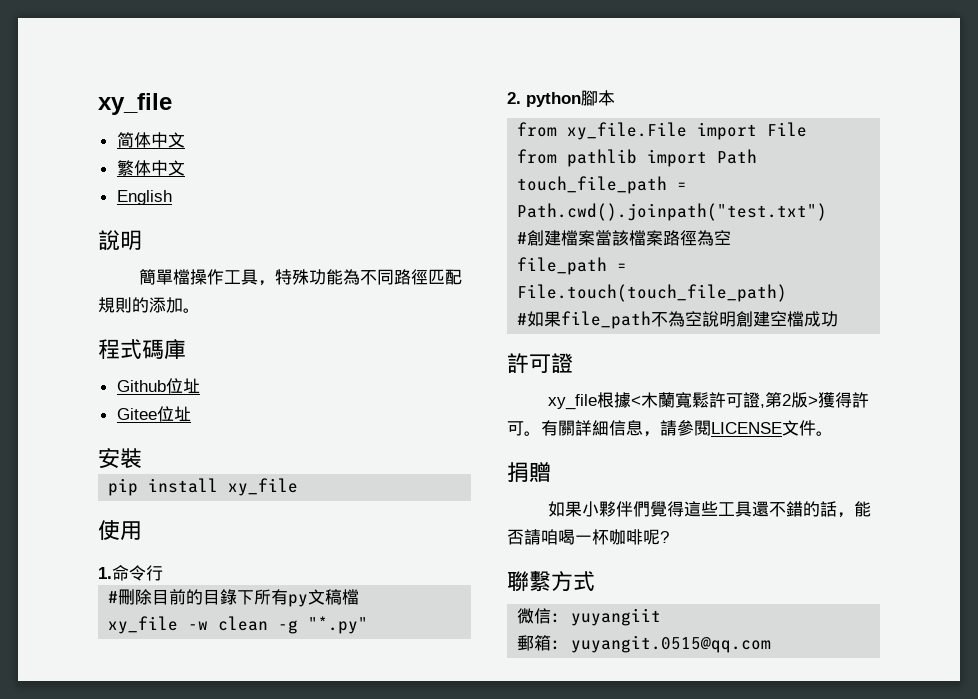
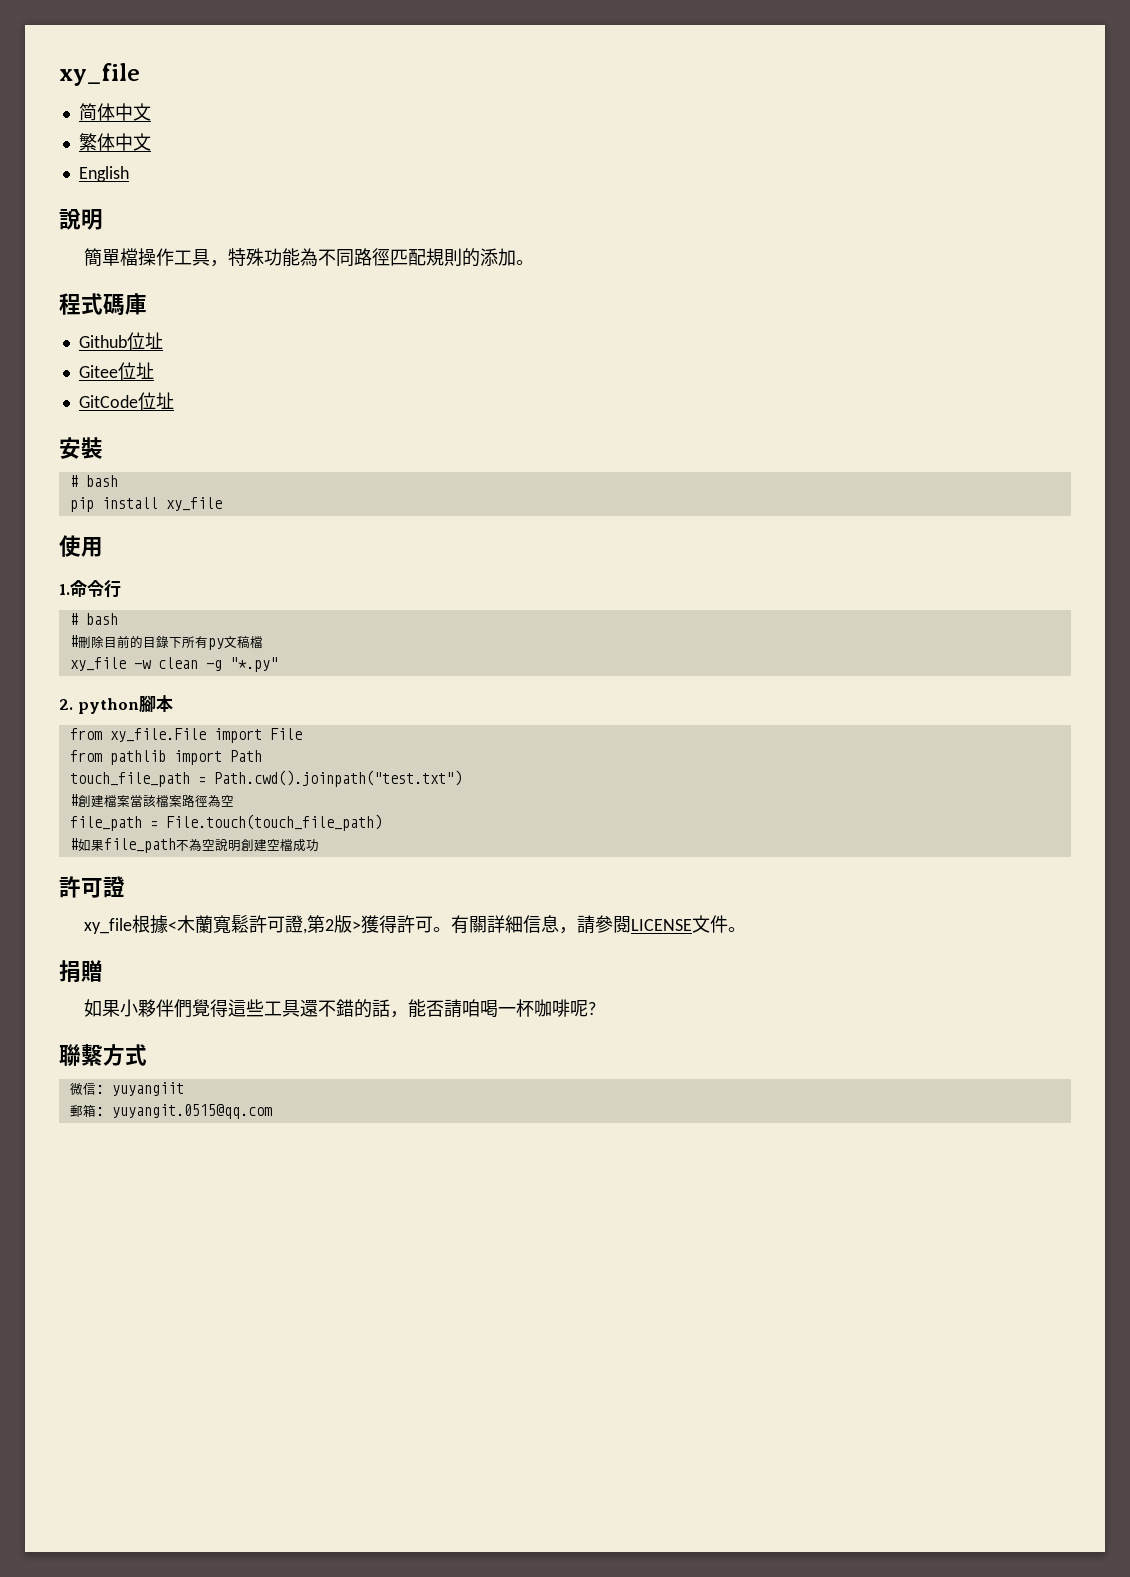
+ GitCode位址
  安裝
+ # bash
  1.命令行
+ # bash

